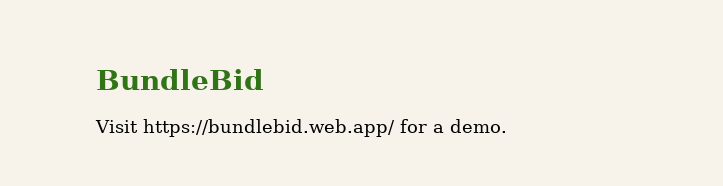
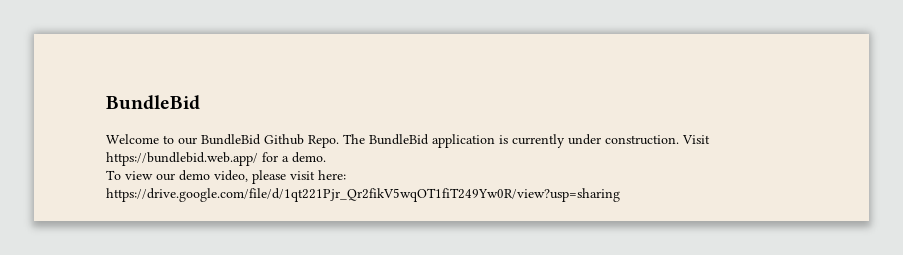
+ Welcome to our BundleBid Github Repo. The BundleBid application is currently under construction.
+ To view our demo video, please visit here: https://drive.google.com/file/d/1qt221Pjr_Qr2fikV5wqOT1fiT249Yw0R/view?usp=sharing

